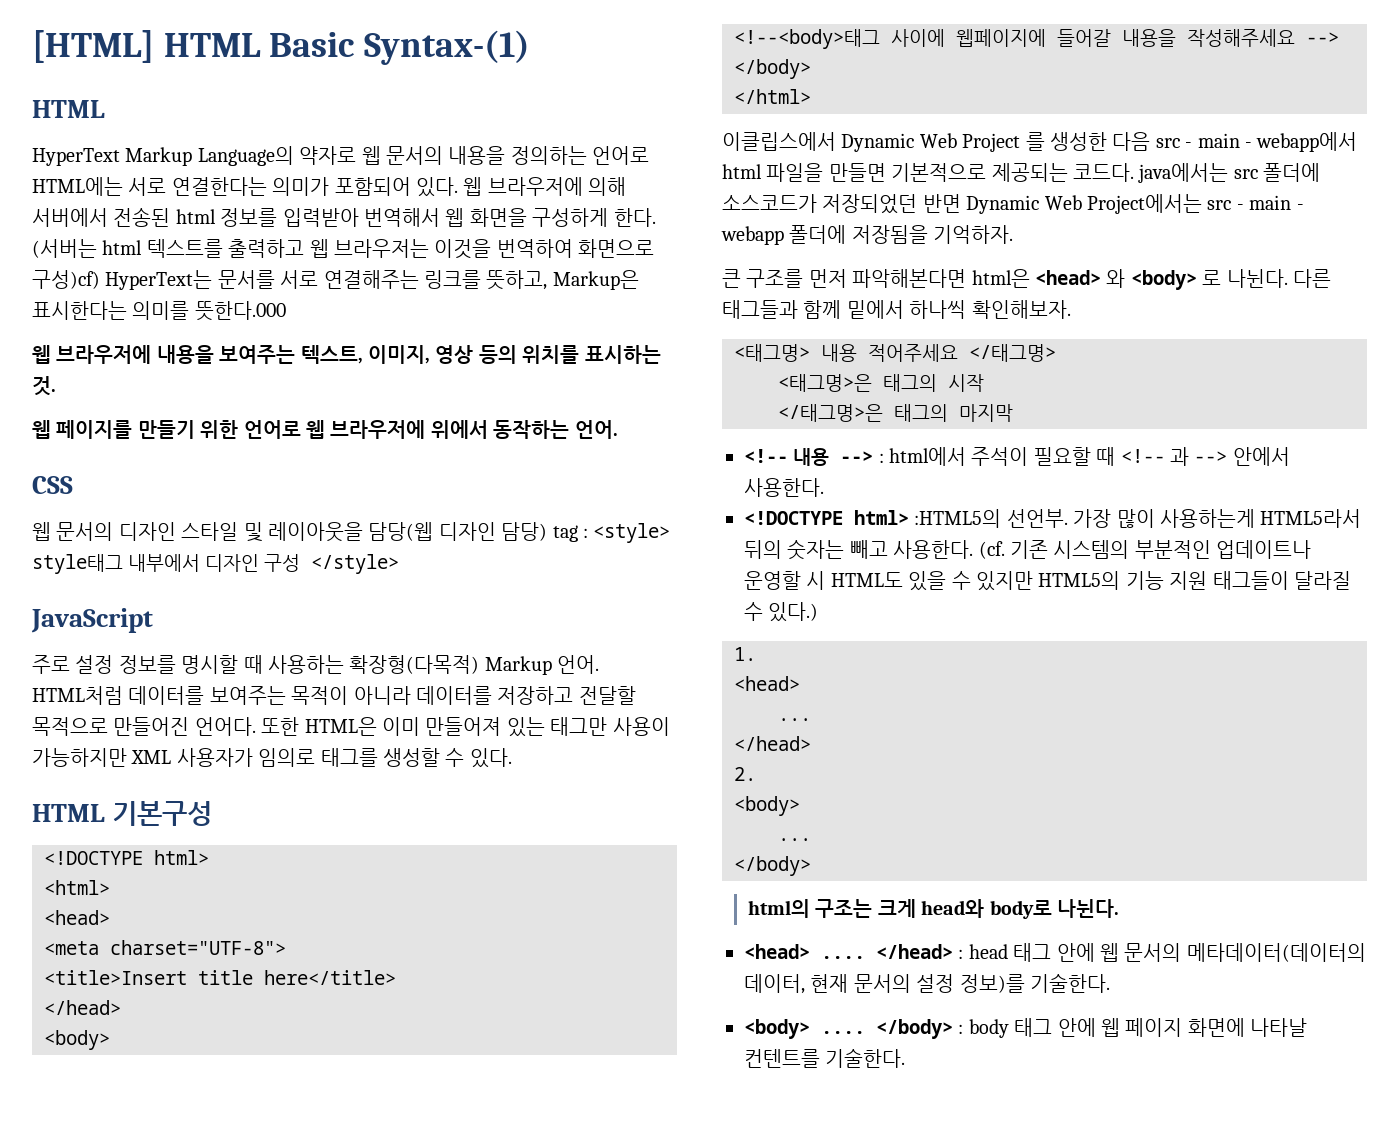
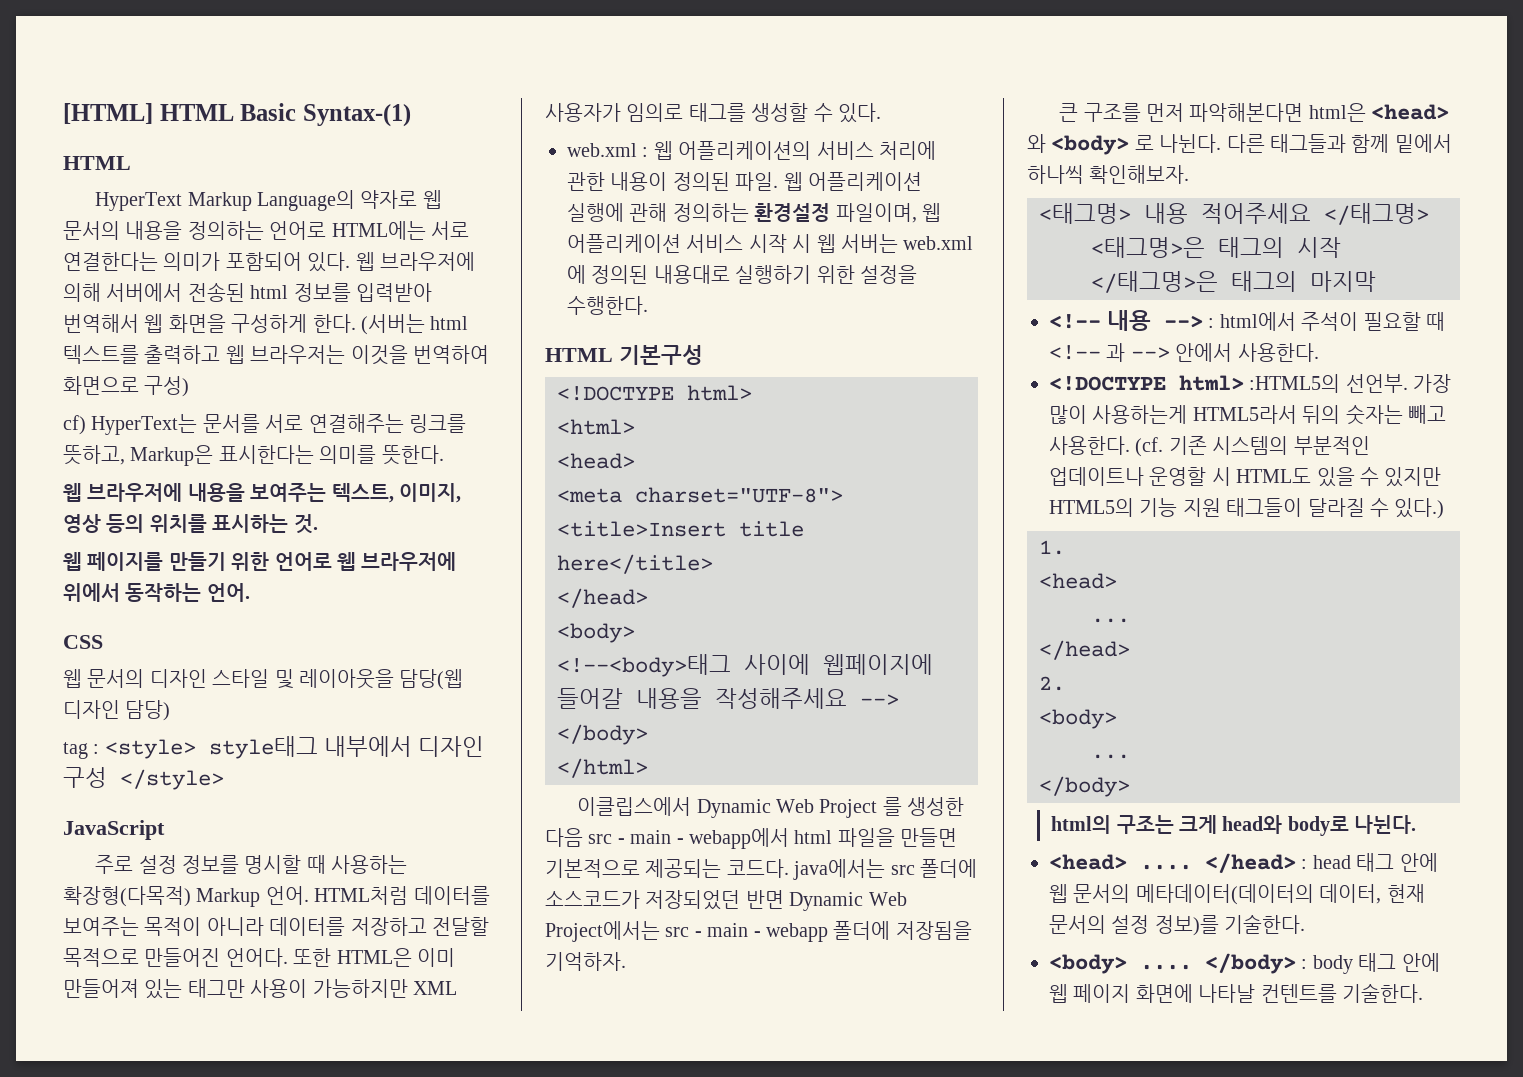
- (서버는 html 텍스트를 출력하고 웹 브라우저는 이것을 번역하여 화면으로 구성)cf) HyperText는 문서를 서로 연결해주는 링크를 뜻하고, Markup은 표시한다는 의미를 뜻한다.000
+ (서버는 html 텍스트를 출력하고 웹 브라우저는 이것을 번역하여 화면으로 구성)
+ cf) HyperText는 문서를 서로 연결해주는 링크를 뜻하고, Markup은 표시한다는 의미를 뜻한다.
- 웹 문서의 디자인 스타일 및 레이아웃을 담당(웹 디자인 담당) tag : <style> style태그 내부에서 디자인 구성 </style>
+ 웹 문서의 디자인 스타일 및 레이아웃을 담당(웹 디자인 담당)
+ tag : <style> style태그 내부에서 디자인 구성 </style>
+ web.xml : 웹 어플리케이션의 서비스 처리에 관한 내용이 정의된 파일. 웹 어플리케이션 실행에 관해 정의하는 환경설정 파일이며, 웹 어플리케이션 서비스 시작 시 웹 서버는 web.xml 에 정의된 내용대로 실행하기 위한 설정을 수행한다.

